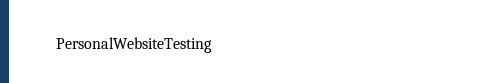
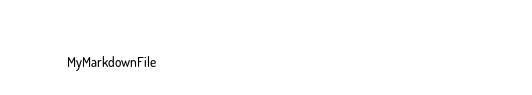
- PersonalWebsiteTesting
+ MyMarkdownFile

